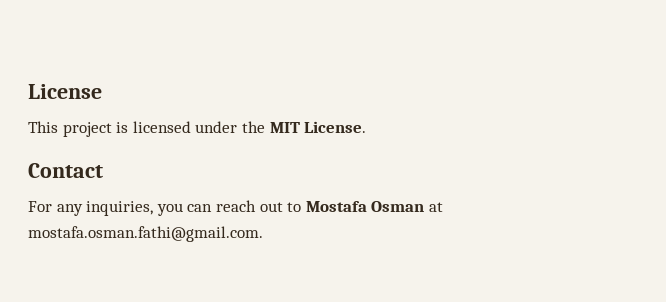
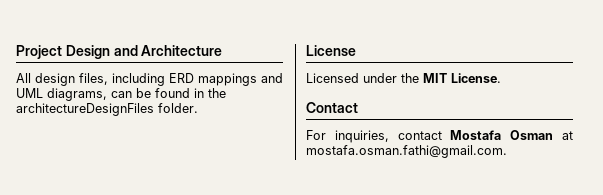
+ Project Design and Architecture
+ All design files, including ERD mappings and UML diagrams, can be found in the architectureDesignFiles folder.
  License
- This project is licensed under the MIT License.
+ Licensed under the MIT License.
- For any inquiries, you can reach out to Mostafa Osman at mostafa.osman.fathi@gmail.com.
+ For inquiries, contact Mostafa Osman at mostafa.osman.fathi@gmail.com.

